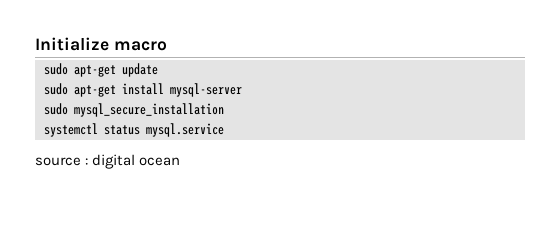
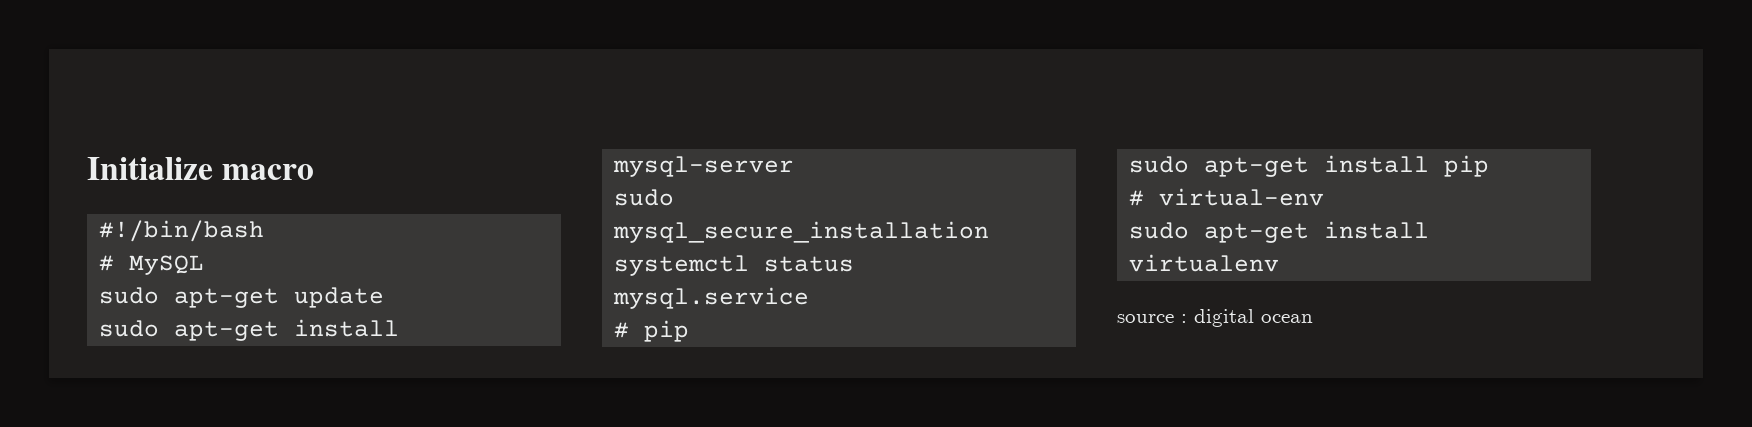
+ #!/bin/bash
+ # MySQL
+ # pip
+ sudo apt-get install pip
+ # virtual-env
+ sudo apt-get install virtualenv

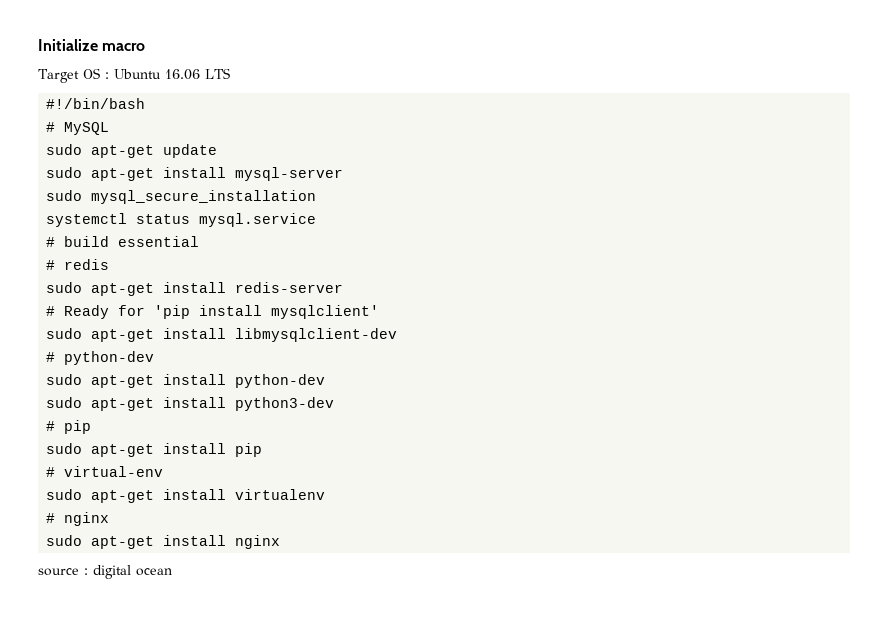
+ Target OS : Ubuntu 16.06 LTS
+ # build essential
+ # redis
+ sudo apt-get install redis-server
+ # Ready for 'pip install mysqlclient'
+ sudo apt-get install libmysqlclient-dev
+ # python-dev
+ sudo apt-get install python-dev
+ sudo apt-get install python3-dev
+ # nginx
+ sudo apt-get install nginx

